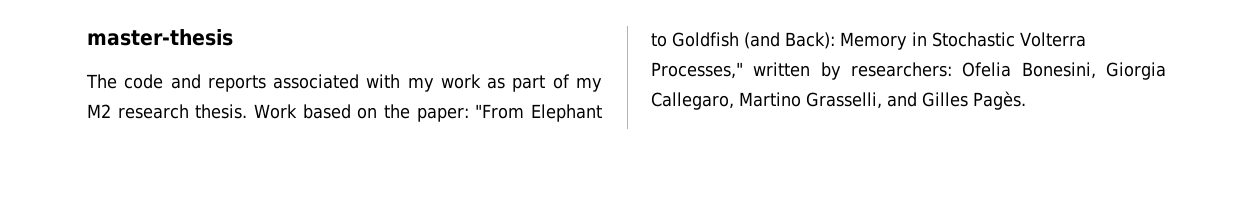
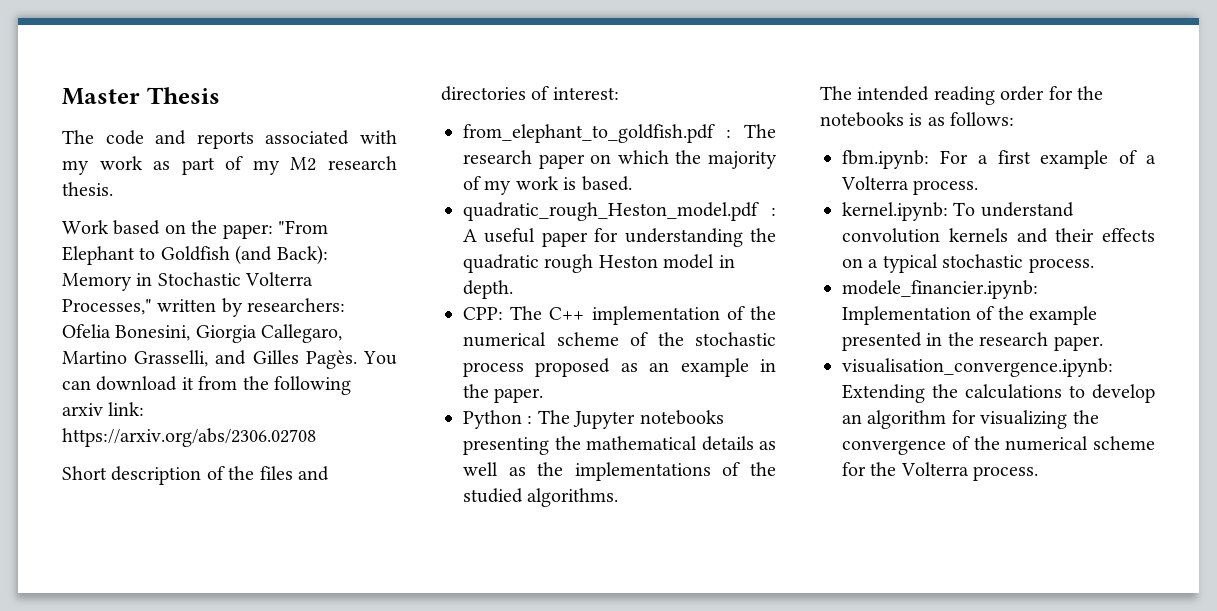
- master-thesis
+ Master Thesis
- The code and reports associated with my work as part of my M2 research thesis. Work based on the paper: "From Elephant to Goldfish (and Back): Memory in Stochastic Volterra Processes," written by researchers: Ofelia Bonesini, Giorgia Callegaro, Martino Grasselli, and Gilles Pagès.
+ The code and reports associated with my work as part of my M2 research thesis.
+ Work based on the paper: "From Elephant to Goldfish (and Back): Memory in Stochastic Volterra Processes," written by researchers: Ofelia Bonesini, Giorgia Callegaro, Martino Grasselli, and Gilles Pagès.
+ You can download it from the following arxiv link: https://arxiv.org/abs/2306.02708
+ Short description of the files and directories of interest:
+ from_elephant_to_goldfish.pdf : The research paper on which the majority of my work is based.
+ quadratic_rough_Heston_model.pdf : A useful paper for understanding the quadratic rough Heston model in depth.
+ CPP: The C++ implementation of the numerical scheme of the stochastic process proposed as an example in the paper.
+ Python : The Jupyter notebooks presenting the mathematical details as well as the implementations of the studied algorithms.
+ The intended reading order for the notebooks is as follows:
+ fbm.ipynb: For a first example of a Volterra process.
+ kernel.ipynb: To understand convolution kernels and their effects on a typical stochastic process.
+ modele_financier.ipynb: Implementation of the example presented in the research paper.
+ visualisation_convergence.ipynb: Extending the calculations to develop an algorithm for visualizing the convergence of the numerical scheme for the Volterra process.

